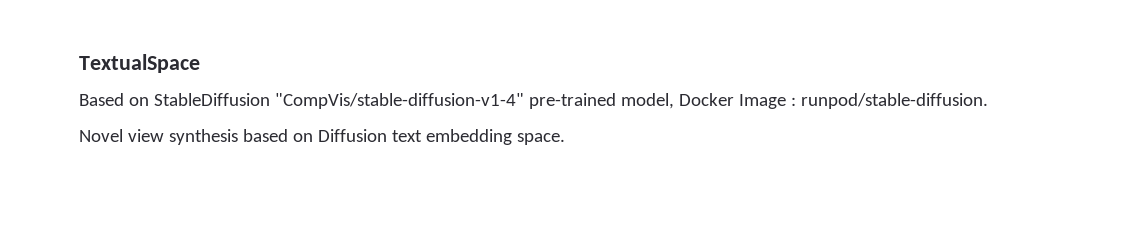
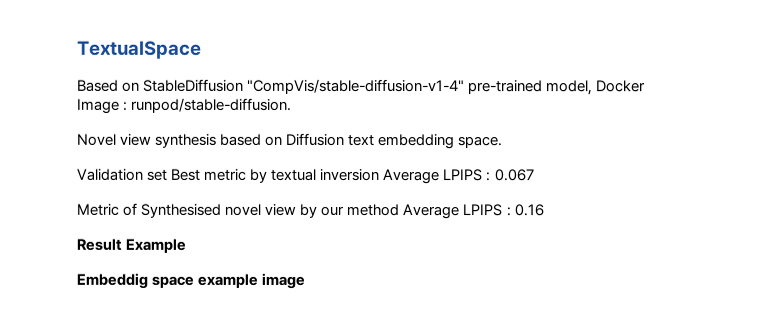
+ Validation set Best metric by textual inversion Average LPIPS : 0.067
+ Metric of Synthesised novel view by our method Average LPIPS : 0.16
+ Result Example
+ Embeddig space example image

